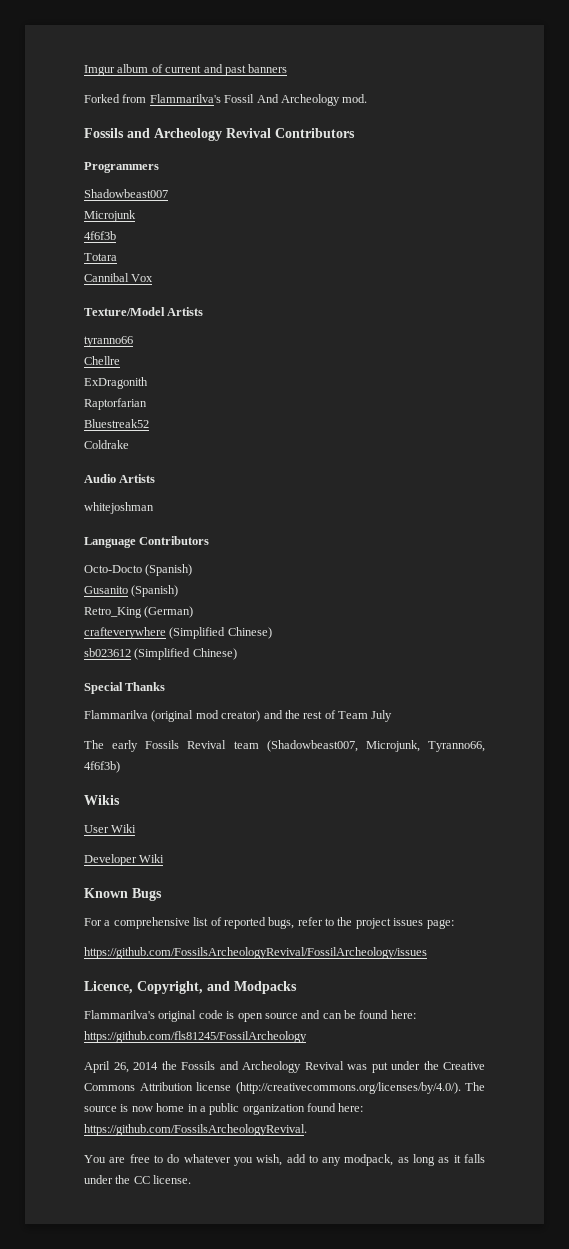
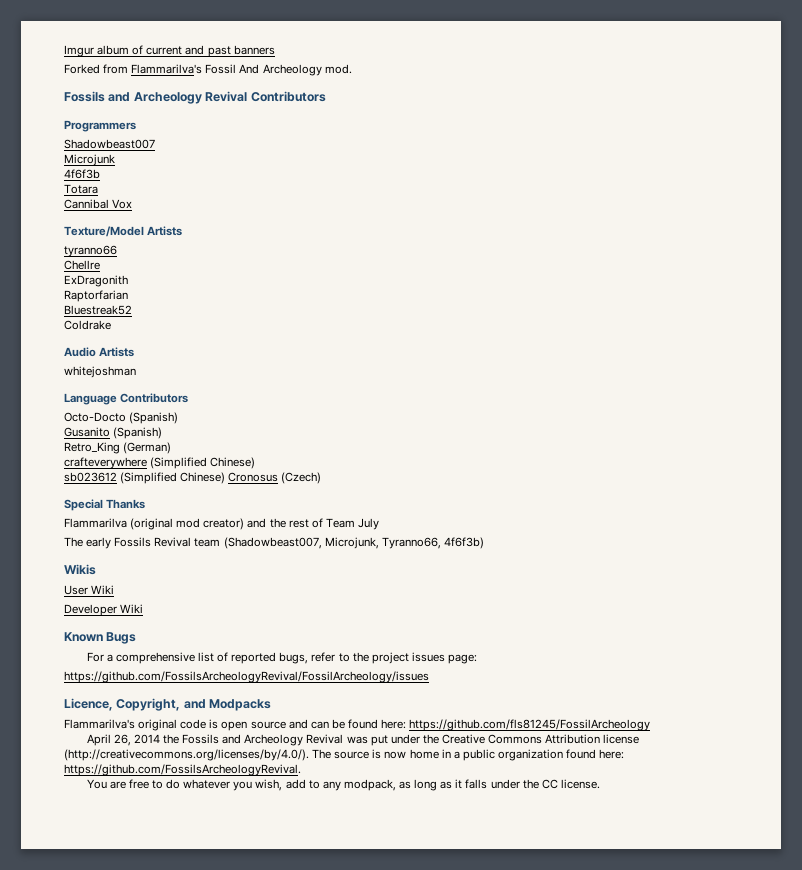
- sb023612 (Simplified Chinese)
+ sb023612 (Simplified Chinese) Cronosus (Czech)

